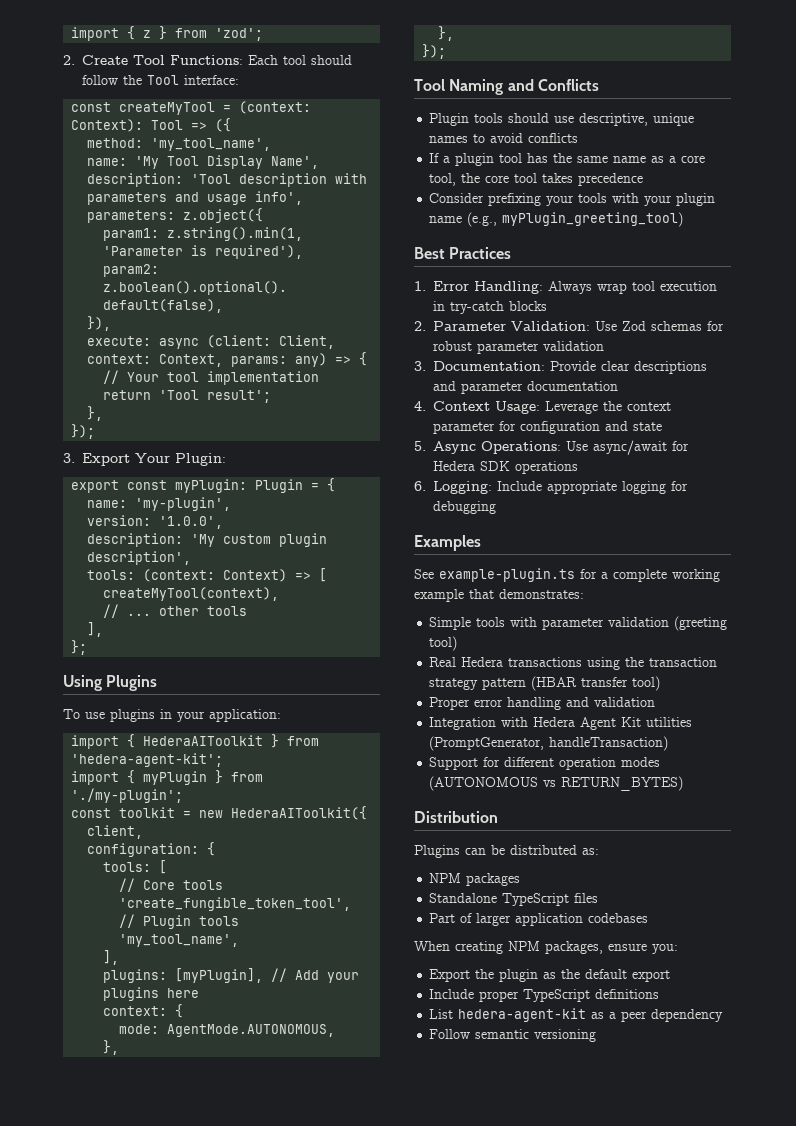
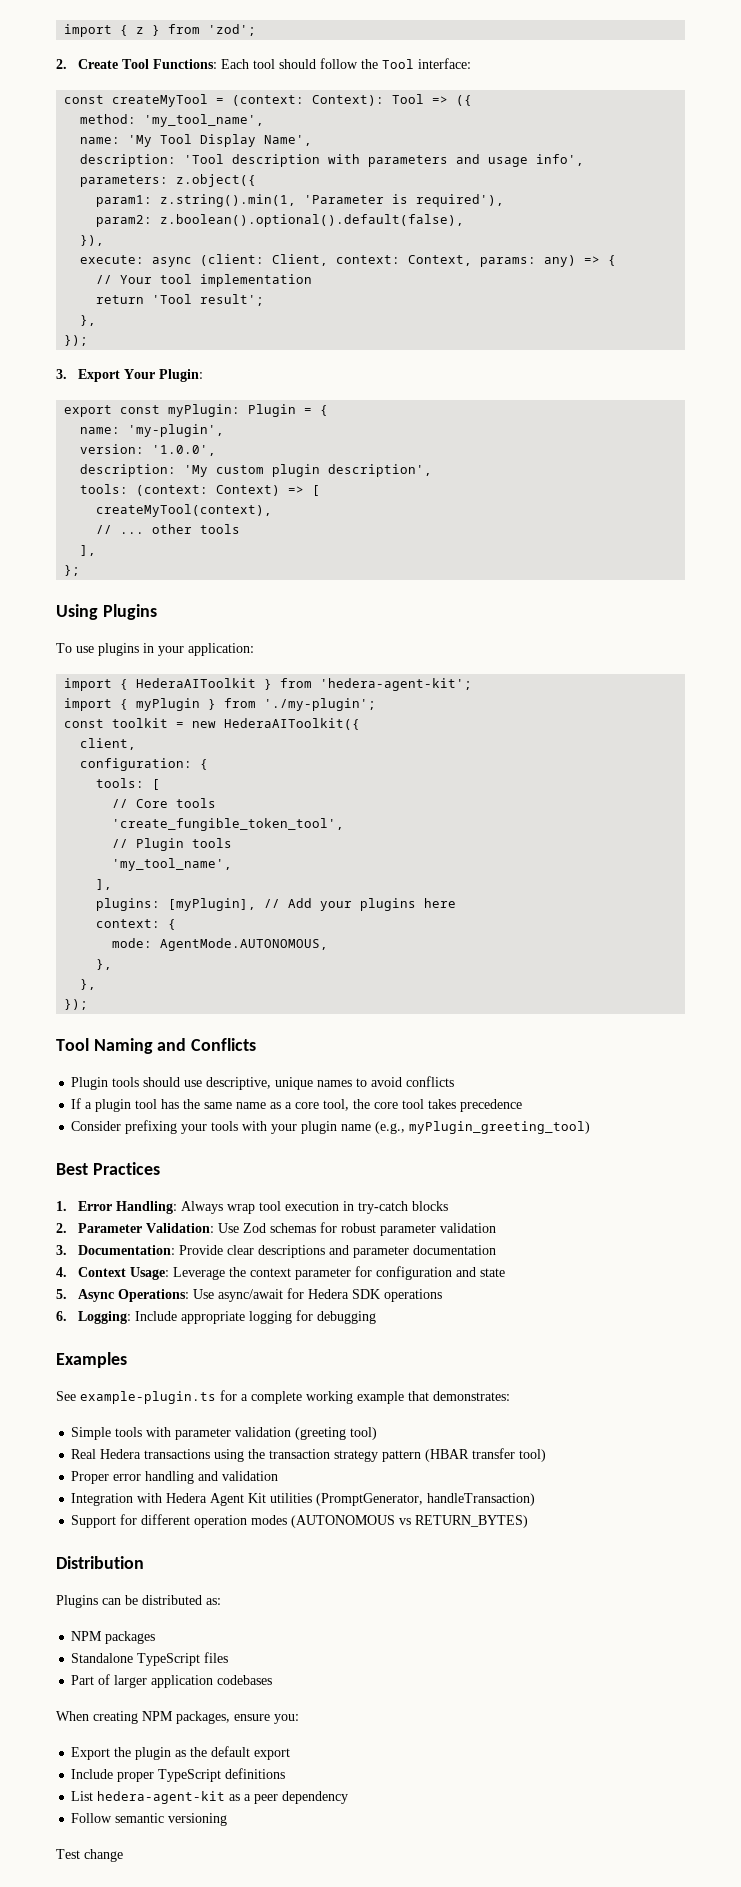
+ Test change

